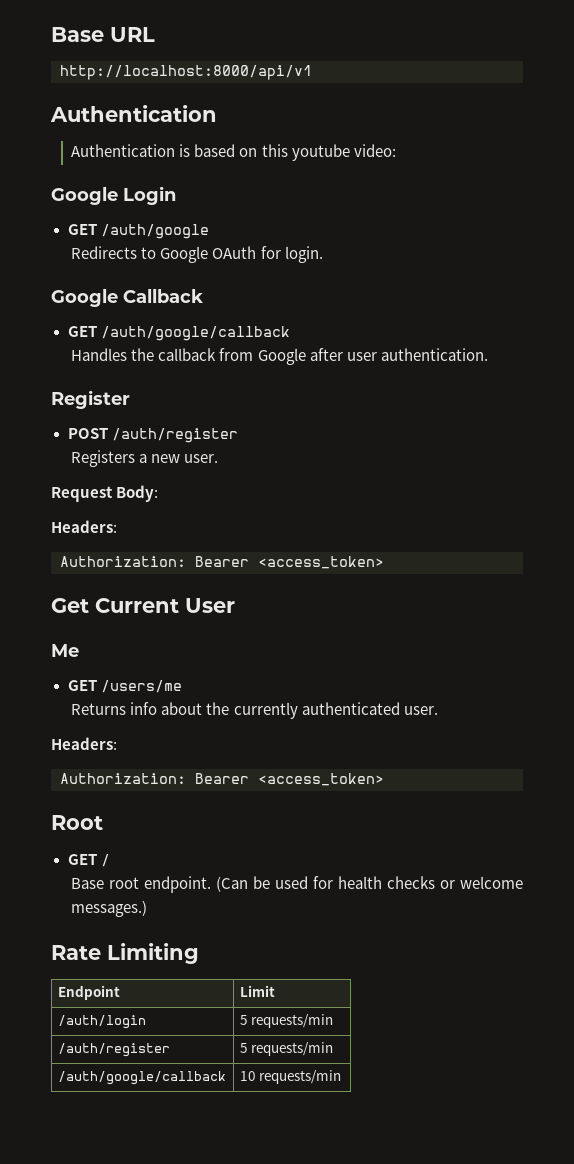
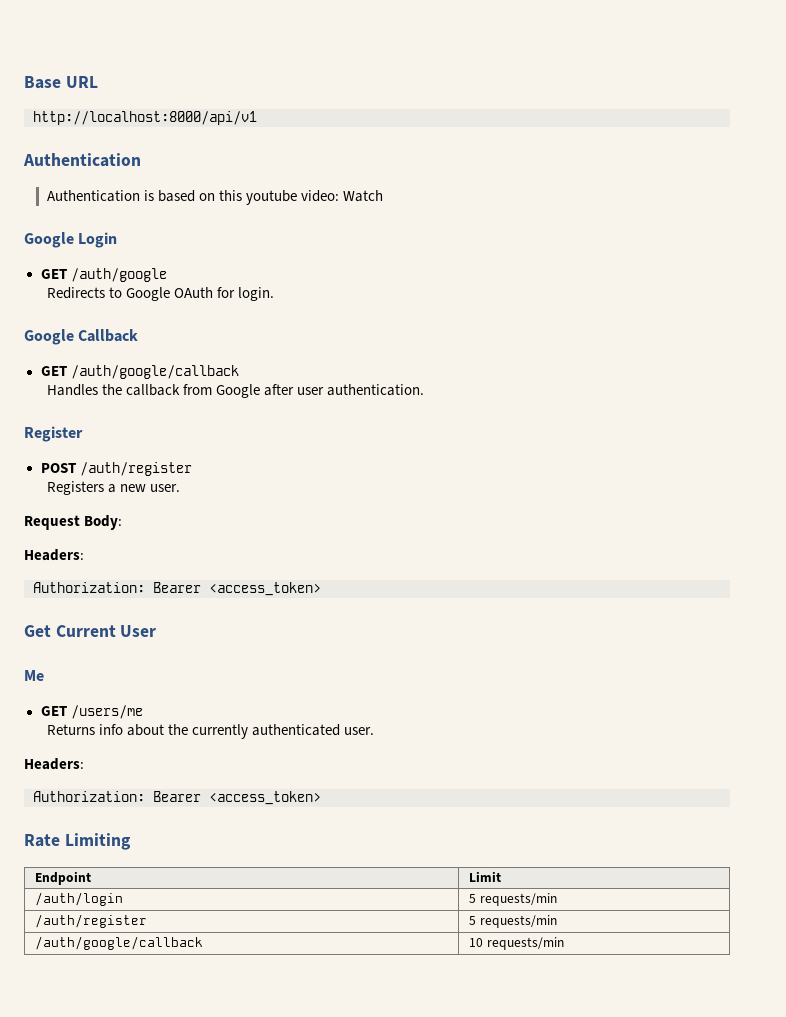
- Authentication is based on this youtube video:
+ Authentication is based on this youtube video: Watch
- Root
- GET /
- Base root endpoint. (Can be used for health checks or welcome messages.)

